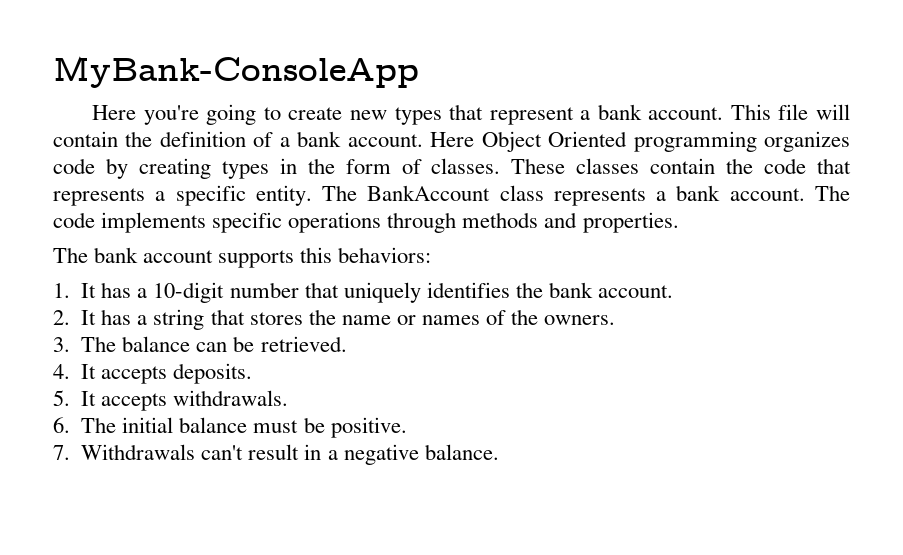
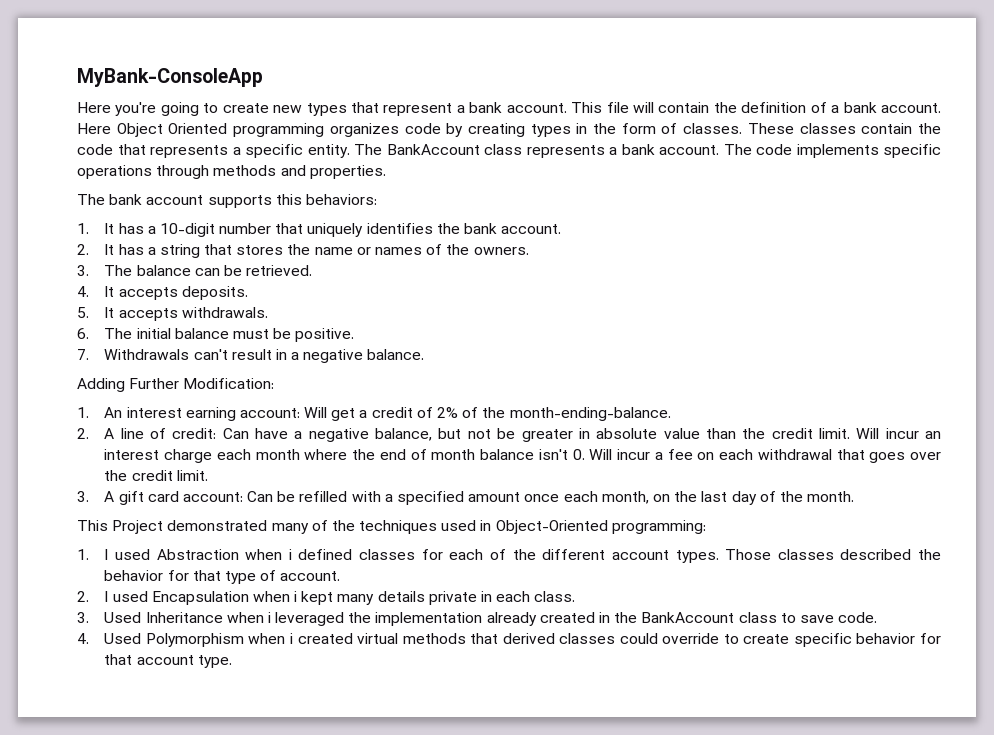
+ Adding Further Modification:
+ 1. An interest earning account: Will get a credit of 2% of the month-ending-balance.
+ 2. A line of credit: Can have a negative balance, but not be greater in absolute value than the credit limit. Will incur an interest charge each month where the end of month balance isn't 0. Will incur a fee on each withdrawal that goes over the credit limit.
+ 3. A gift card account: Can be refilled with a specified amount once each month, on the last day of the month.
+ This Project demonstrated many of the techniques used in Object-Oriented programming:
+ 1. I used Abstraction when i defined classes for each of the different account types. Those classes described the behavior for that type of account.
+ 2. I used Encapsulation when i kept many details private in each class.
+ 3. Used Inheritance when i leveraged the implementation already created in the BankAccount class to save code.
+ 4. Used Polymorphism when i created virtual methods that derived classes could override to create specific behavior for that account type.

